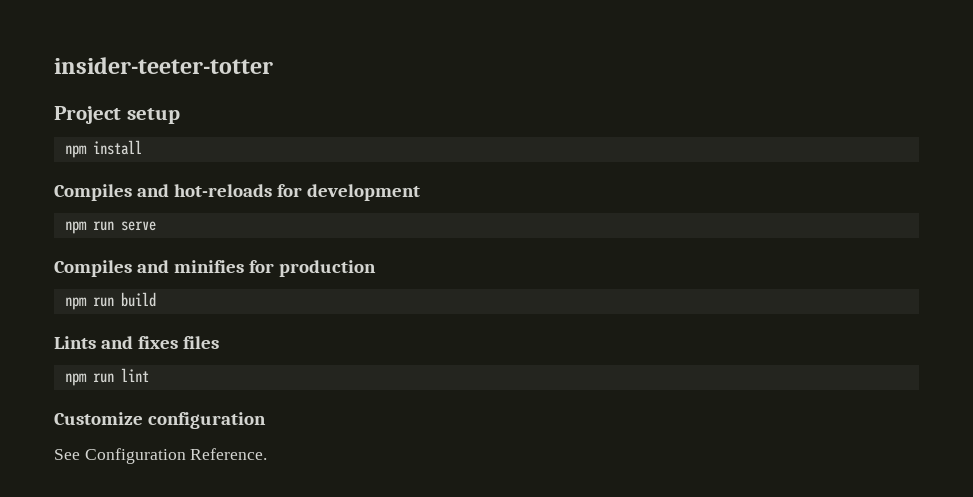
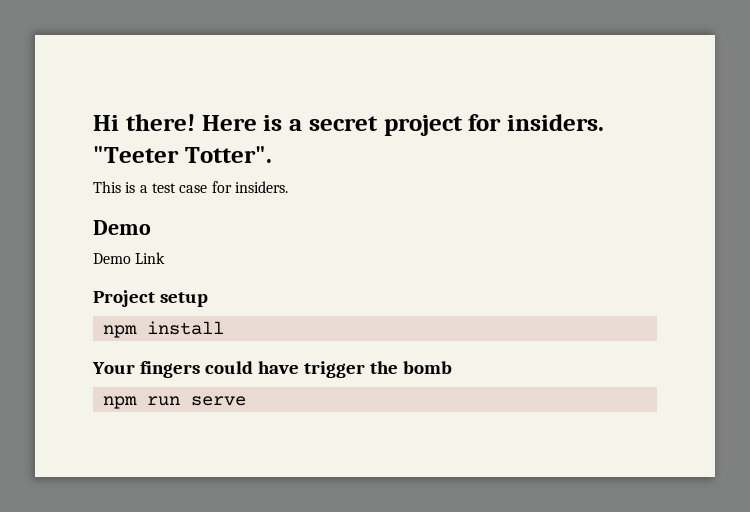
- insider-teeter-totter
+ Hi there! Here is a secret project for insiders. "Teeter Totter".
+ This is a test case for insiders.
+ Demo
+ Demo Link
  Project setup
  npm install
- Compiles and hot-reloads for development
+ Your fingers could have trigger the bomb
  npm run serve
- Compiles and minifies for production
- npm run build
- Lints and fixes files
- npm run lint
- Customize configuration
- See Configuration Reference.

